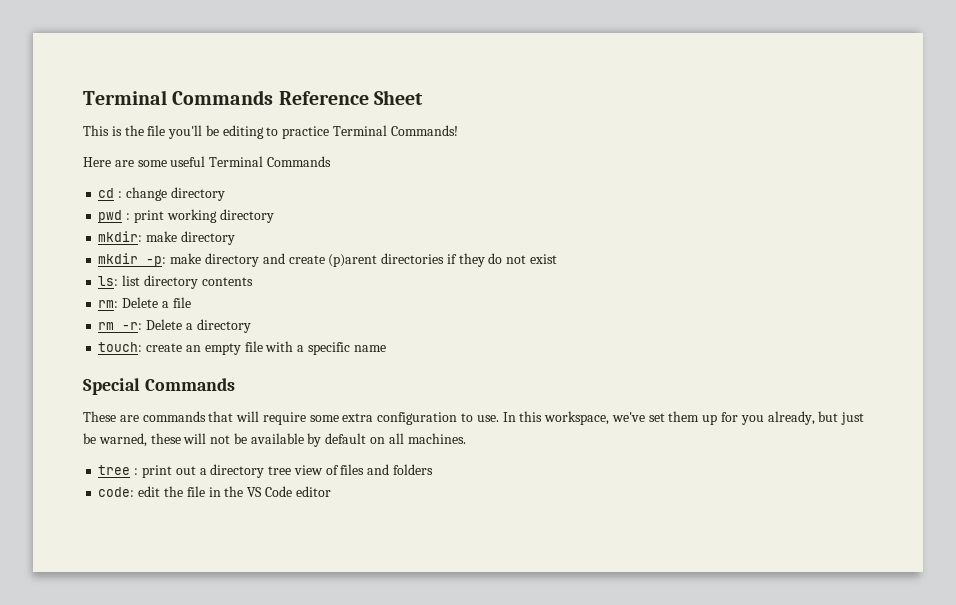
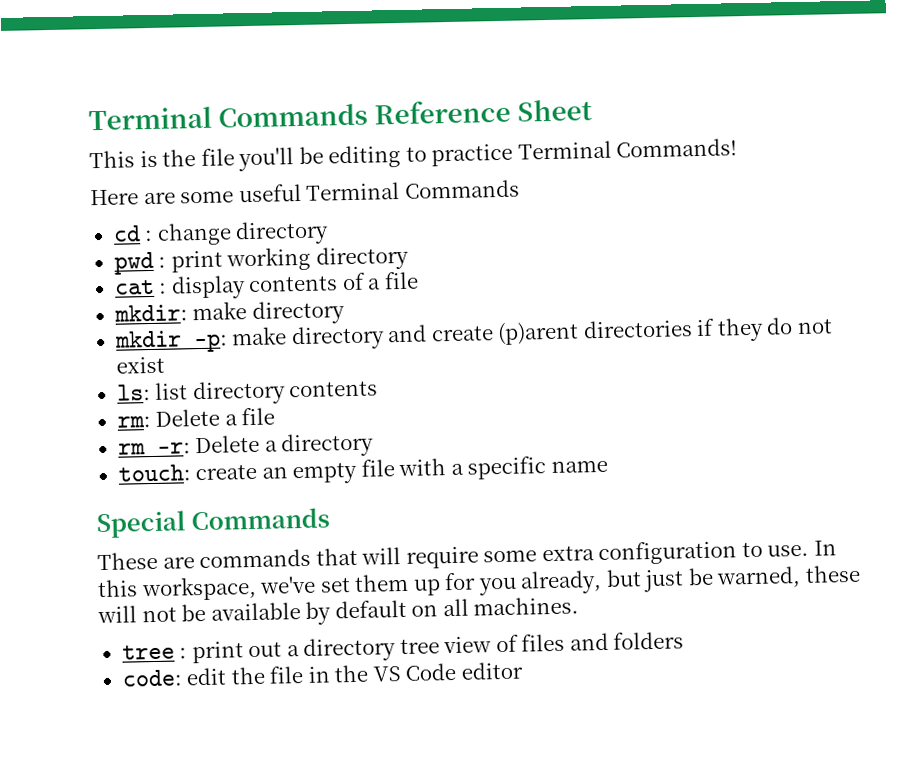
+ cat : display contents of a file

